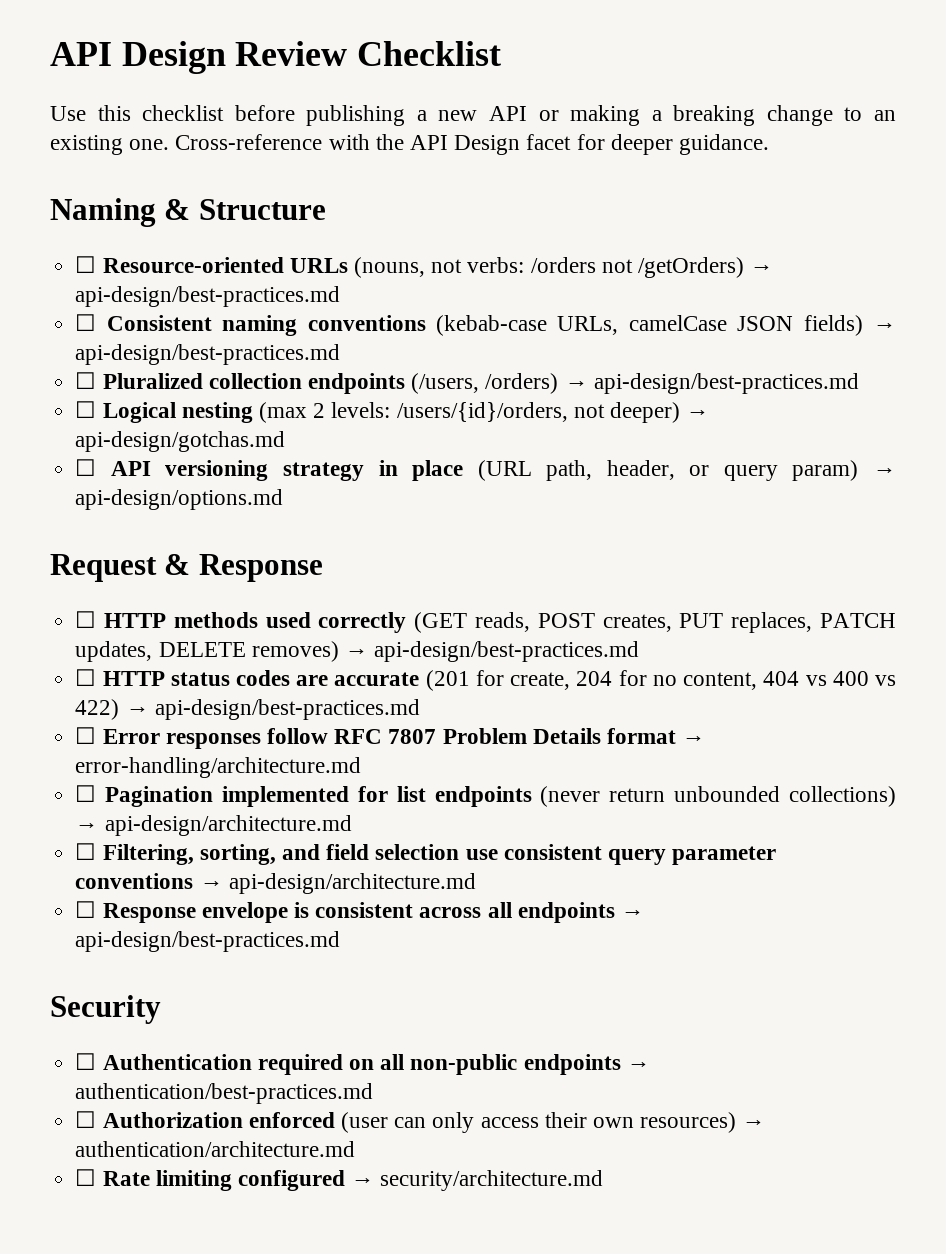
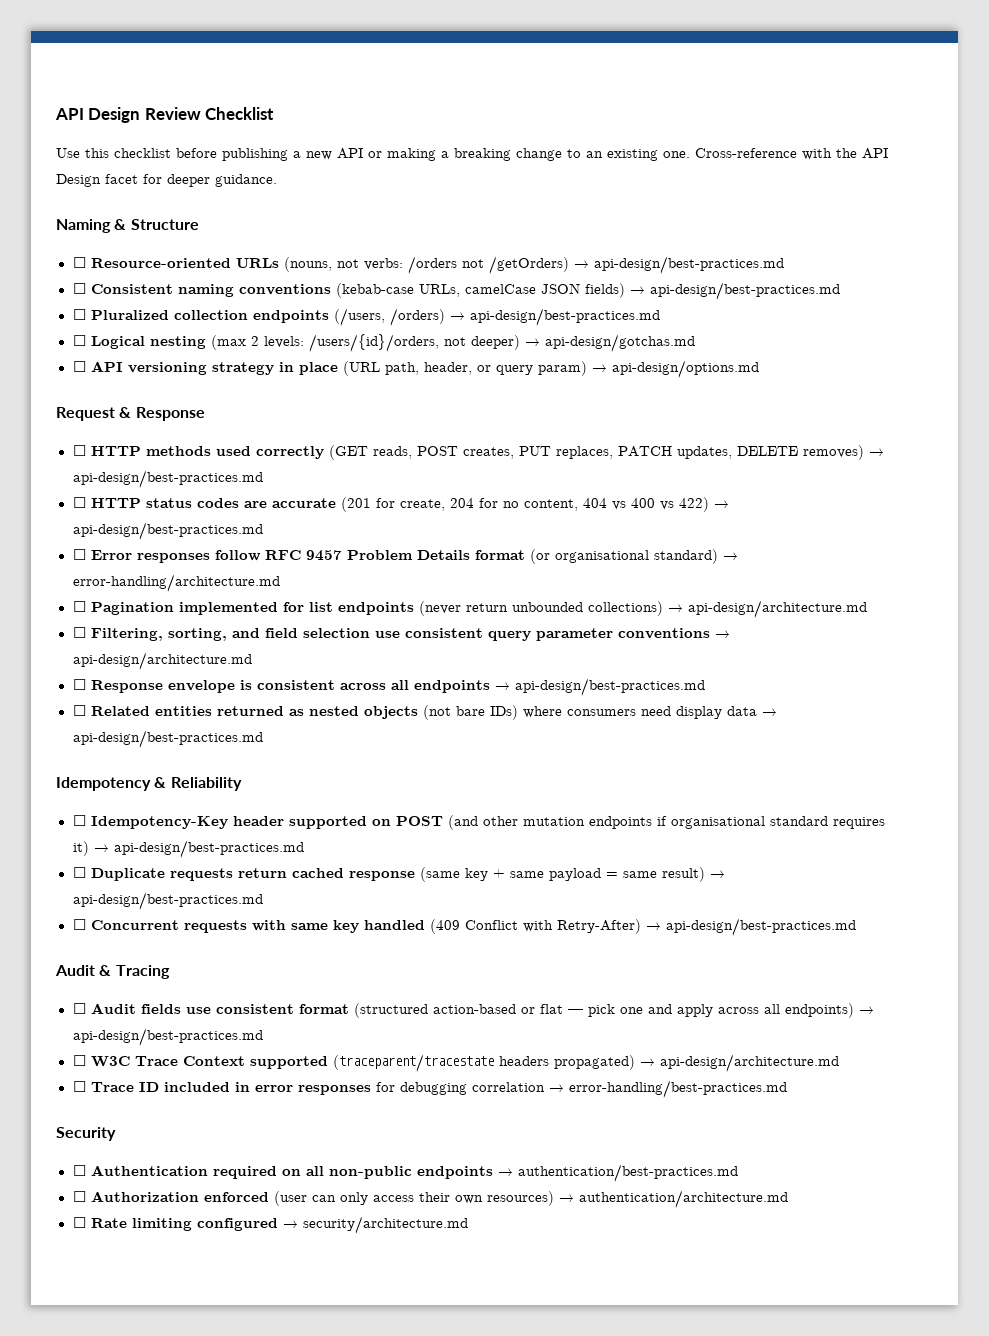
- ☐ Error responses follow RFC 7807 Problem Details format → error-handling/architecture.md
+ ☐ Error responses follow RFC 9457 Problem Details format (or organisational standard) → error-handling/architecture.md
+ ☐ Related entities returned as nested objects (not bare IDs) where consumers need display data → api-design/best-practices.md
+ Idempotency & Reliability
+ ☐ Idempotency-Key header supported on POST (and other mutation endpoints if organisational standard requires it) → api-design/best-practices.md
+ ☐ Duplicate requests return cached response (same key + same payload = same result) → api-design/best-practices.md
+ ☐ Concurrent requests with same key handled (409 Conflict with Retry-After) → api-design/best-practices.md
+ Audit & Tracing
+ ☐ Audit fields use consistent format (structured action-based or flat — pick one and apply across all endpoints) → api-design/best-practices.md
+ ☐ W3C Trace Context supported (traceparent/tracestate headers propagated) → api-design/architecture.md
+ ☐ Trace ID included in error responses for debugging correlation → error-handling/best-practices.md

